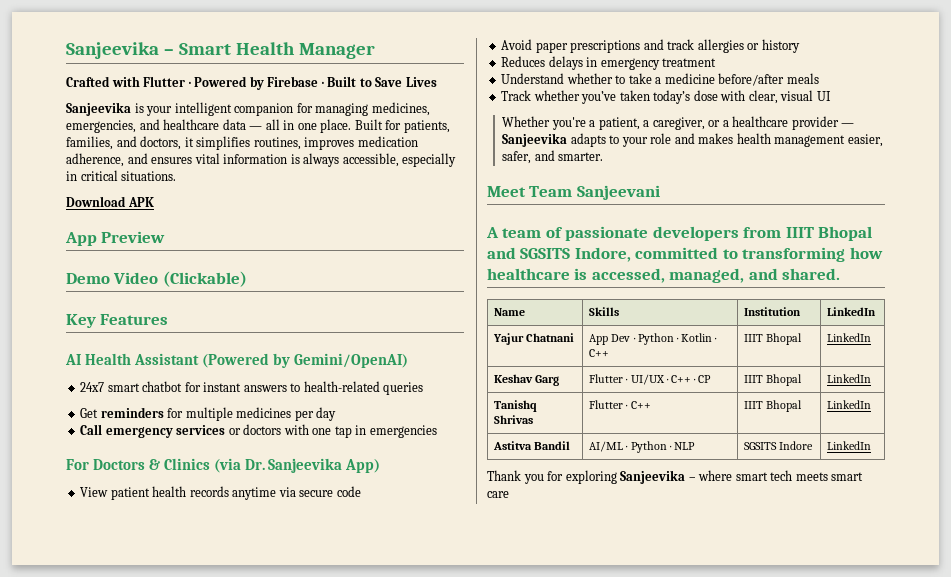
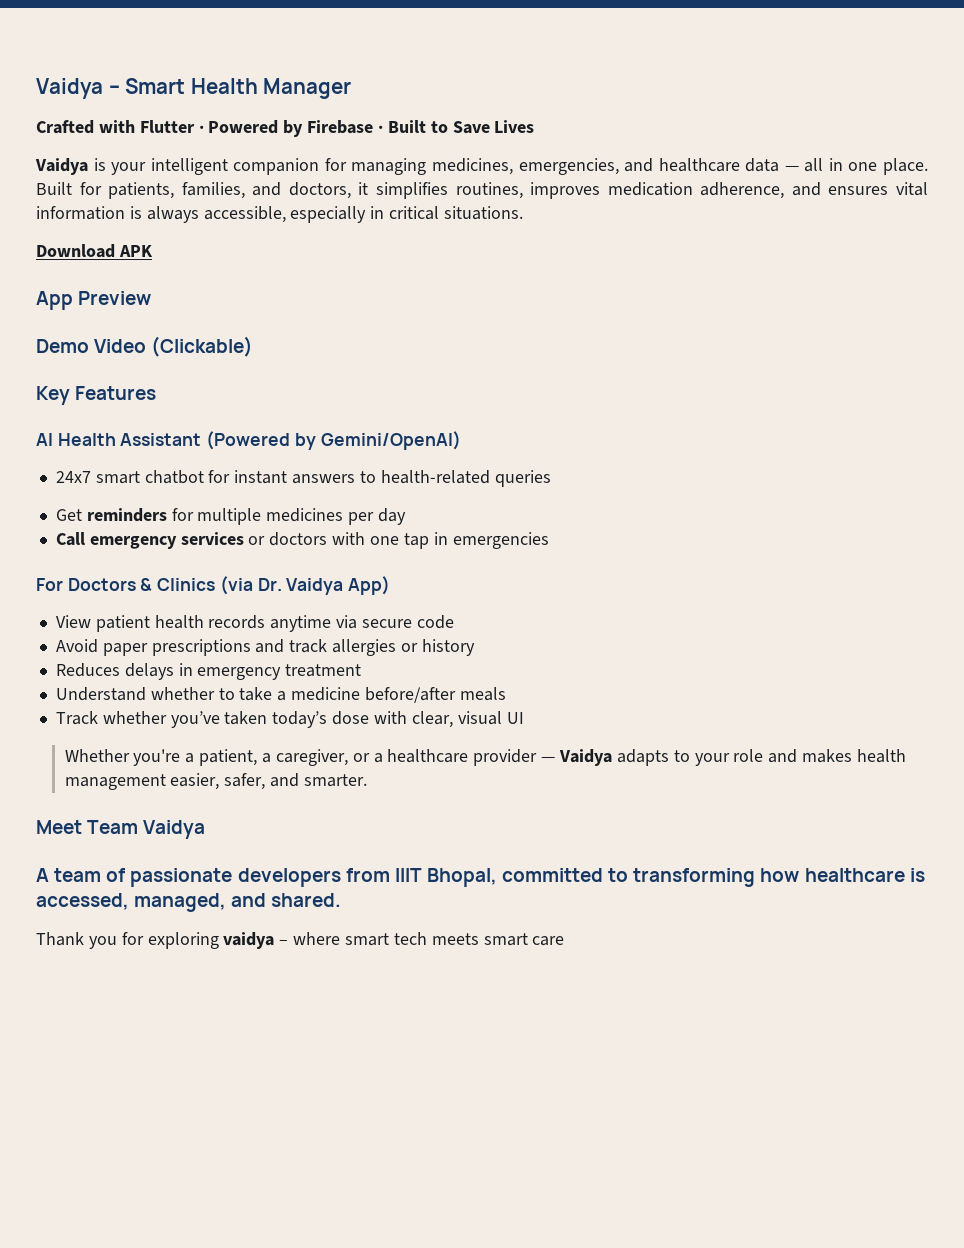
- Sanjeevika – Smart Health Manager
+ Vaidya – Smart Health Manager
- Sanjeevika is your intelligent companion for managing medicines, emergencies, and healthcare data — all in one place.
+ Vaidya is your intelligent companion for managing medicines, emergencies, and healthcare data — all in one place.
- For Doctors & Clinics (via Dr. Sanjeevika App)
+ For Doctors & Clinics (via Dr. Vaidya App)
- Whether you're a patient, a caregiver, or a healthcare provider — Sanjeevika adapts to your role and makes health management easier, safer, and smarter.
+ Whether you're a patient, a caregiver, or a healthcare provider — Vaidya adapts to your role and makes health management easier, safer, and smarter.
- Meet Team Sanjeevani
+ Meet Team Vaidya
- A team of passionate developers from IIIT Bhopal and SGSITS Indore, committed to transforming how healthcare is accessed, managed, and shared.
+ A team of passionate developers from IIIT Bhopal, committed to transforming how healthcare is accessed, managed, and shared.
- Name | Skills | Institution | LinkedIn
- Yajur Chatnani | App Dev · Python · Kotlin · C++ | IIIT Bhopal | LinkedIn
- Keshav Garg | Flutter · UI/UX · C++ · CP | IIIT Bhopal | LinkedIn
- Tanishq Shrivas | Flutter · C++ | IIIT Bhopal | LinkedIn
- Astitva Bandil | AI/ML · Python · NLP | SGSITS Indore | LinkedIn
- Thank you for exploring Sanjeevika – where smart tech meets smart care
+ Thank you for exploring vaidya – where smart tech meets smart care

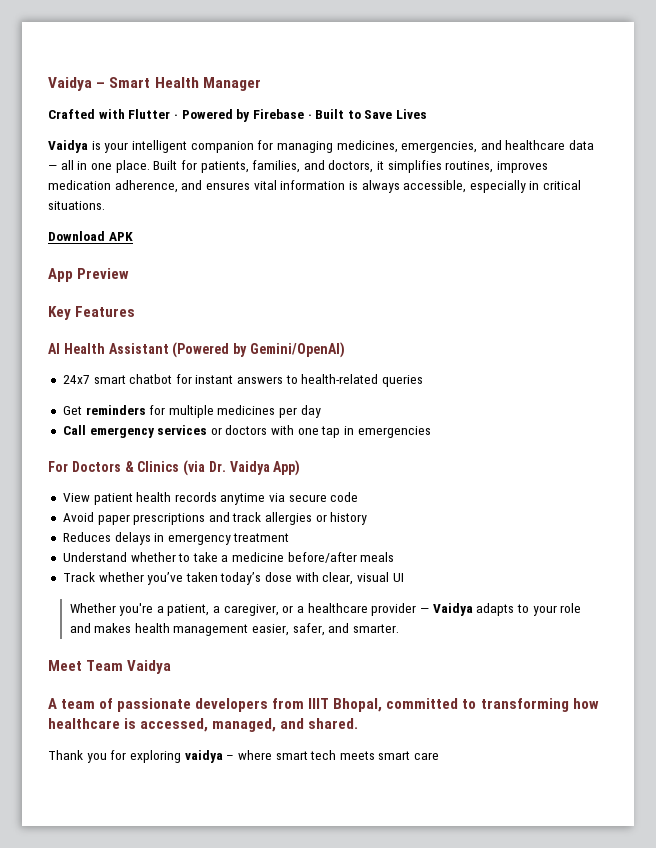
- Demo Video (Clickable)

